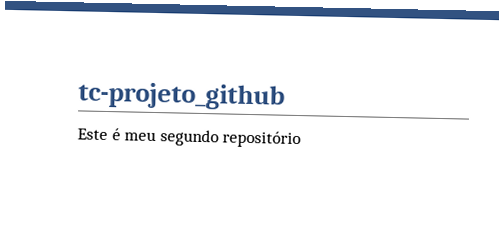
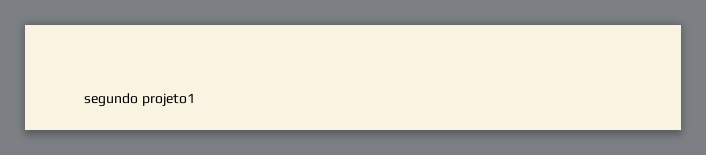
- tc-projeto_github
- Este é meu segundo repositório
+ segundo projeto1

